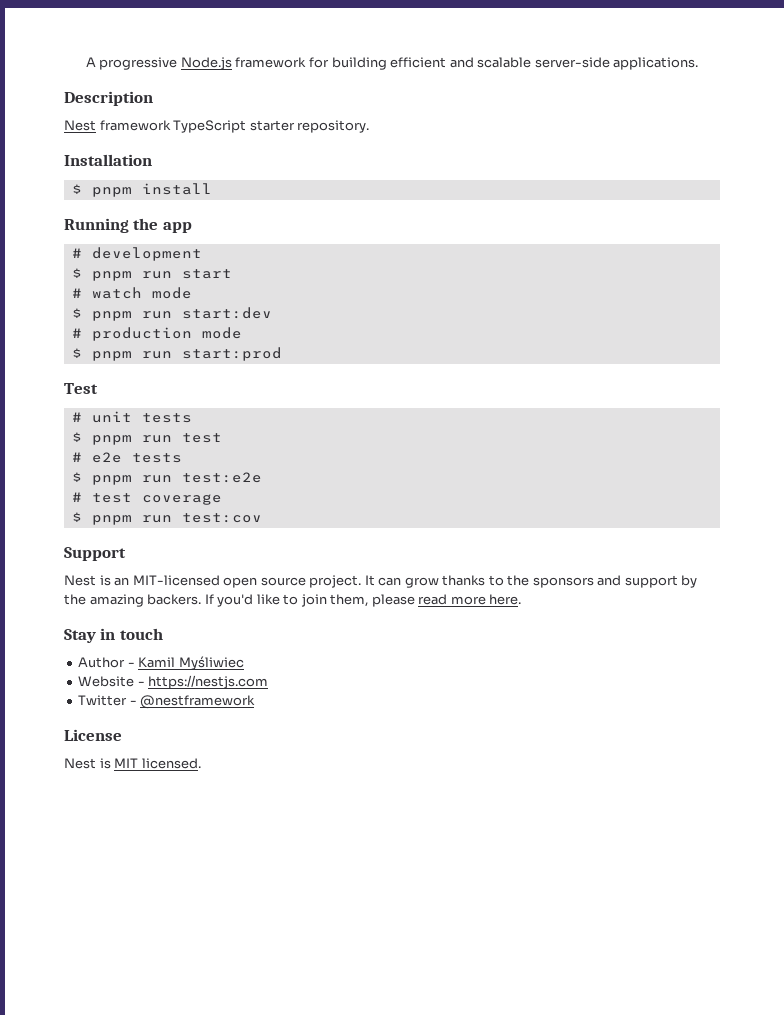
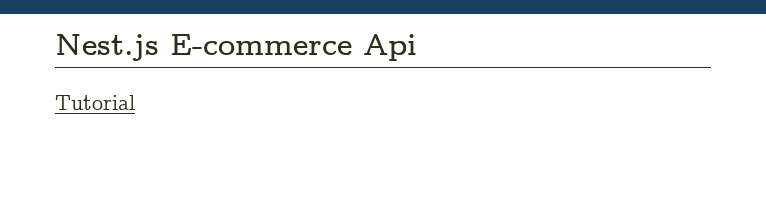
- A progressive Node.js framework for building efficient and scalable server-side applications.
- Description
- Nest framework TypeScript starter repository.
- Installation
- $ pnpm install
- Running the app
- # development
- $ pnpm run start
- # watch mode
- $ pnpm run start:dev
- # production mode
- $ pnpm run start:prod
- Test
- # unit tests
- $ pnpm run test
- # e2e tests
- $ pnpm run test:e2e
- # test coverage
- $ pnpm run test:cov
- Support
- Nest is an MIT-licensed open source project. It can grow thanks to the sponsors and support by the amazing backers. If you'd like to join them, please read more here.
- Stay in touch
- Author - Kamil Myśliwiec
- Website - https://nestjs.com
- Twitter - @nestframework
- License
- Nest is MIT licensed.
+ Nest.js E-commerce Api
+ Tutorial

